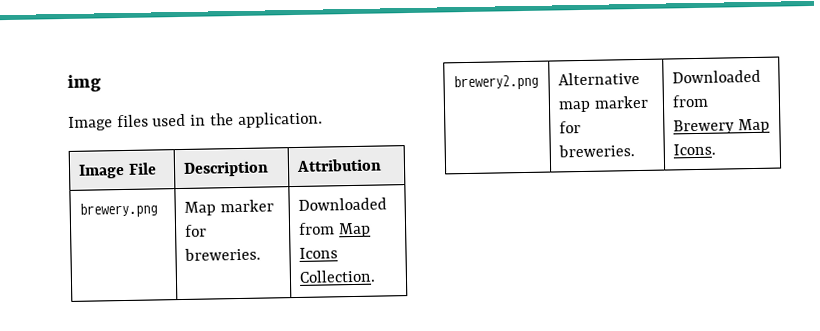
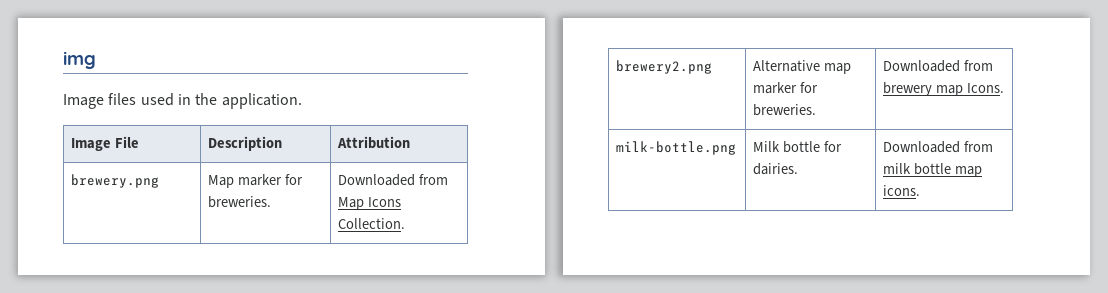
- brewery2.png | Alternative map marker for breweries. | Downloaded from Brewery Map Icons.
+ brewery2.png | Alternative map marker for breweries. | Downloaded from brewery map Icons.
+ milk-bottle.png | Milk bottle for dairies. | Downloaded from milk bottle map icons.

